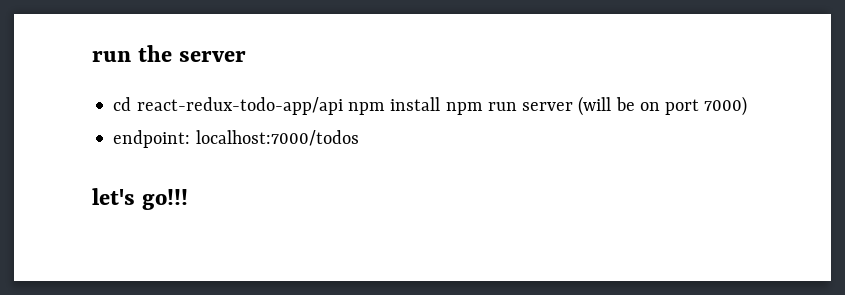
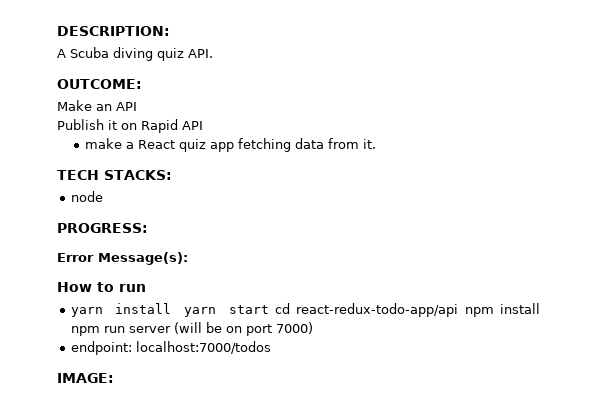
- run the server
- cd react-redux-todo-app/api npm install npm run server (will be on port 7000)
+ DESCRIPTION:
+ A Scuba diving quiz API.
+ OUTCOME:
+ Make an API
+ Publish it on Rapid API
+ make a React quiz app fetching data from it.
+ TECH STACKS:
+ node
+ PROGRESS:
+ Error Message(s):
+ How to run
+ yarn install yarn start cd react-redux-todo-app/api npm install npm run server (will be on port 7000)
- let's go!!!
+ IMAGE:

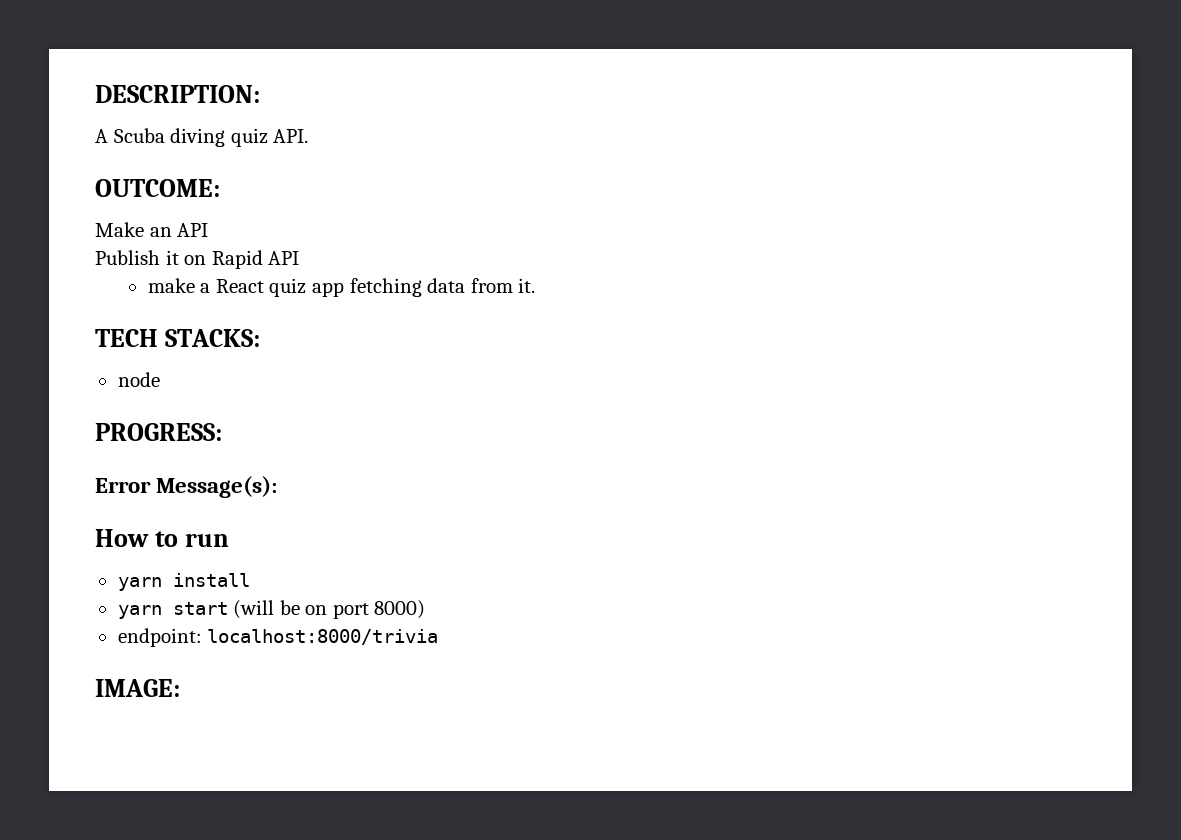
- yarn install yarn start cd react-redux-todo-app/api npm install npm run server (will be on port 7000)
+ yarn install
+ yarn start (will be on port 8000)
- endpoint: localhost:7000/todos
+ endpoint: localhost:8000/trivia

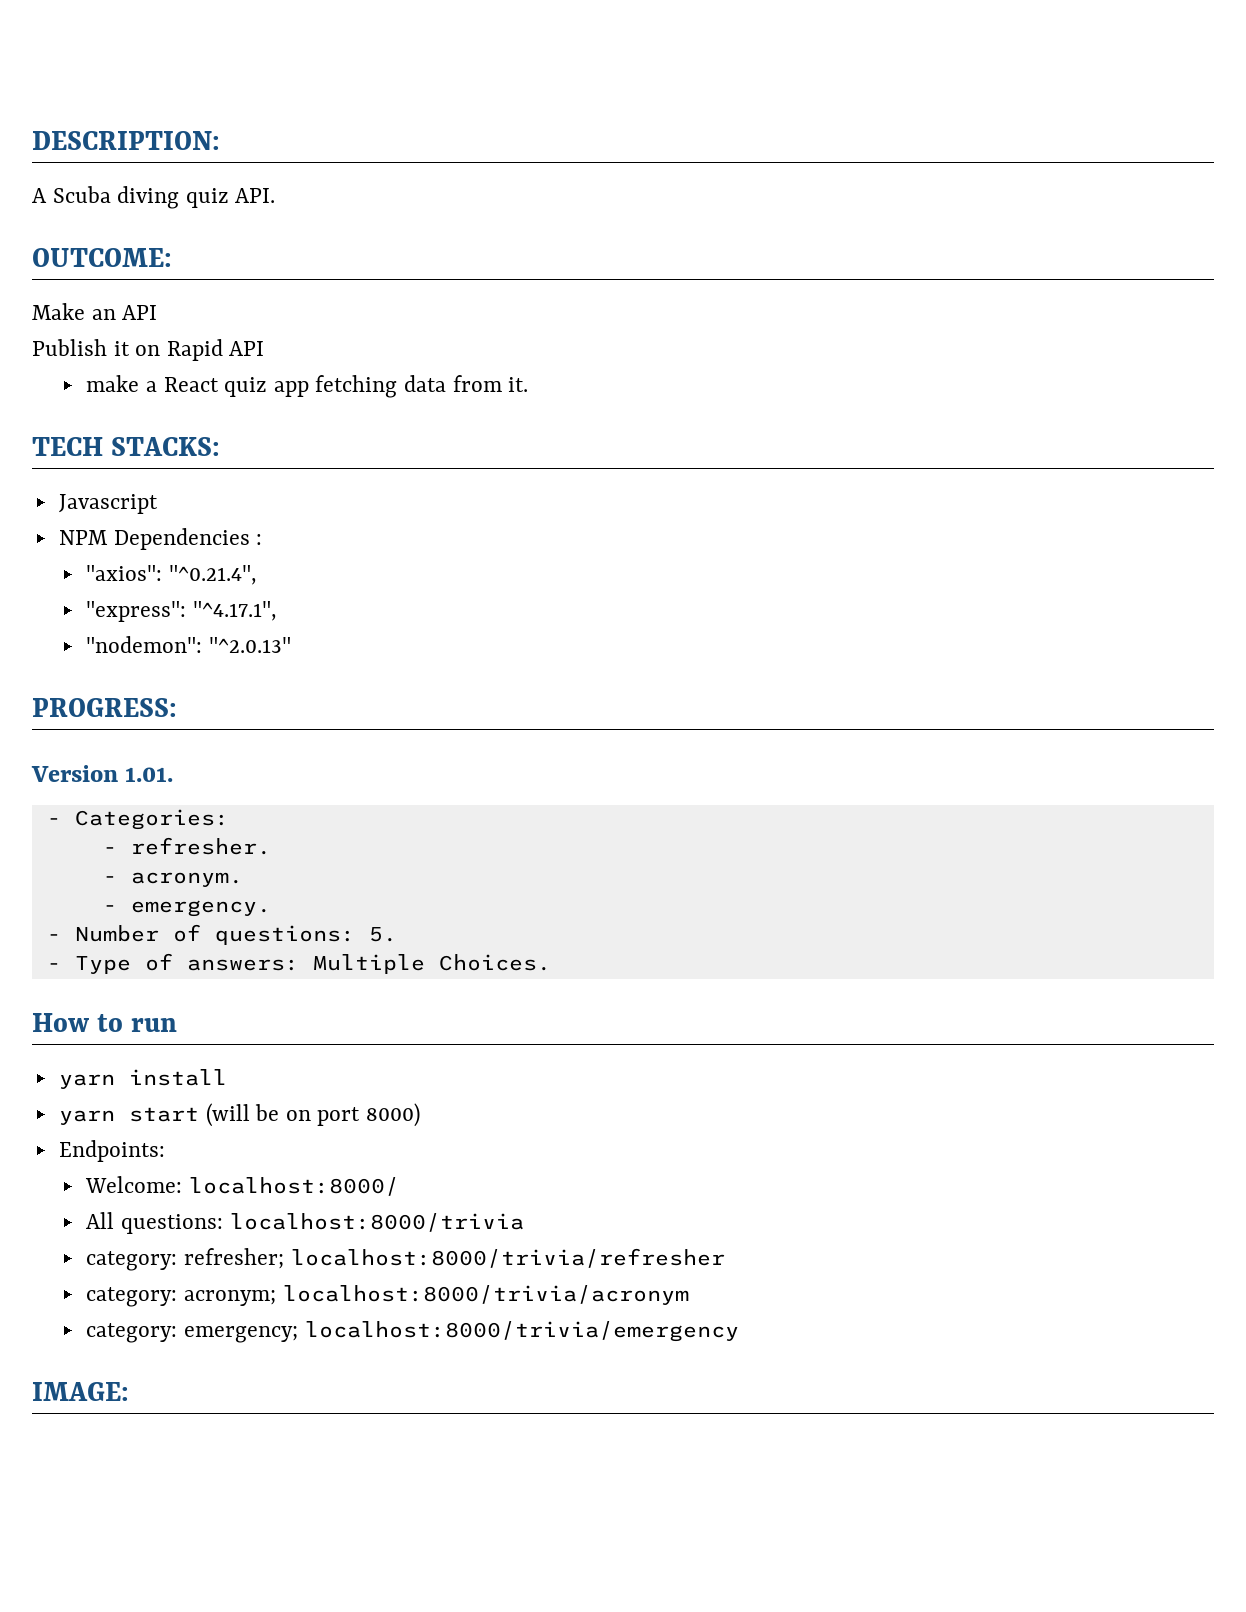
- node
+ Javascript
+ NPM Dependencies :
+ "axios": "^0.21.4",
+ "express": "^4.17.1",
+ "nodemon": "^2.0.13"
  PROGRESS:
- Error Message(s):
+ Version 1.01.
+ - Categories:
+ - refresher.
+ - acronym.
+ - emergency.
+ - Number of questions: 5.
+ - Type of answers: Multiple Choices.
- endpoint: localhost:8000/trivia
+ Endpoints:
+ Welcome: localhost:8000/
+ All questions: localhost:8000/trivia
+ category: refresher; localhost:8000/trivia/refresher
+ category: acronym; localhost:8000/trivia/acronym
+ category: emergency; localhost:8000/trivia/emergency

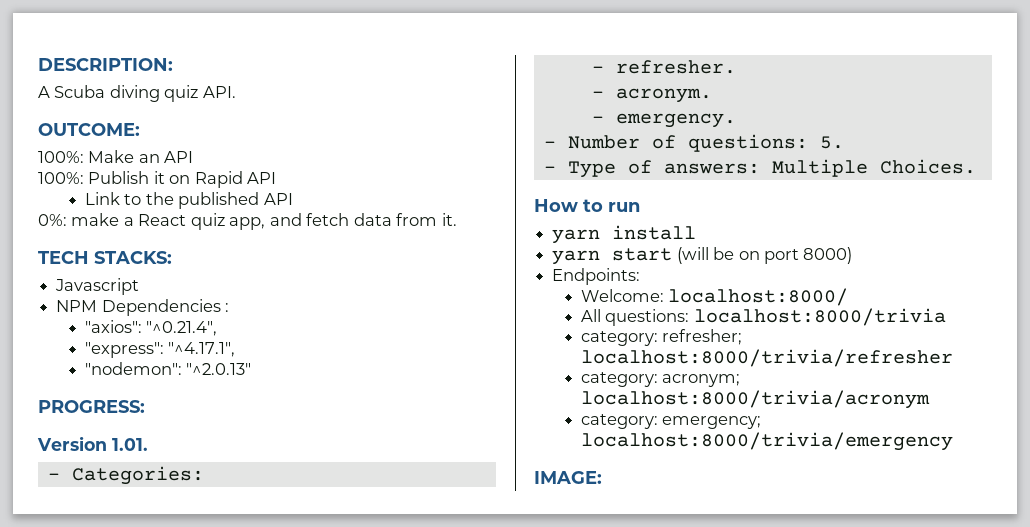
- Make an API
+ 100%: Make an API
- Publish it on Rapid API
+ 100%: Publish it on Rapid API
- make a React quiz app fetching data from it.
+ Link to the published API
+ 0%: make a React quiz app, and fetch data from it.

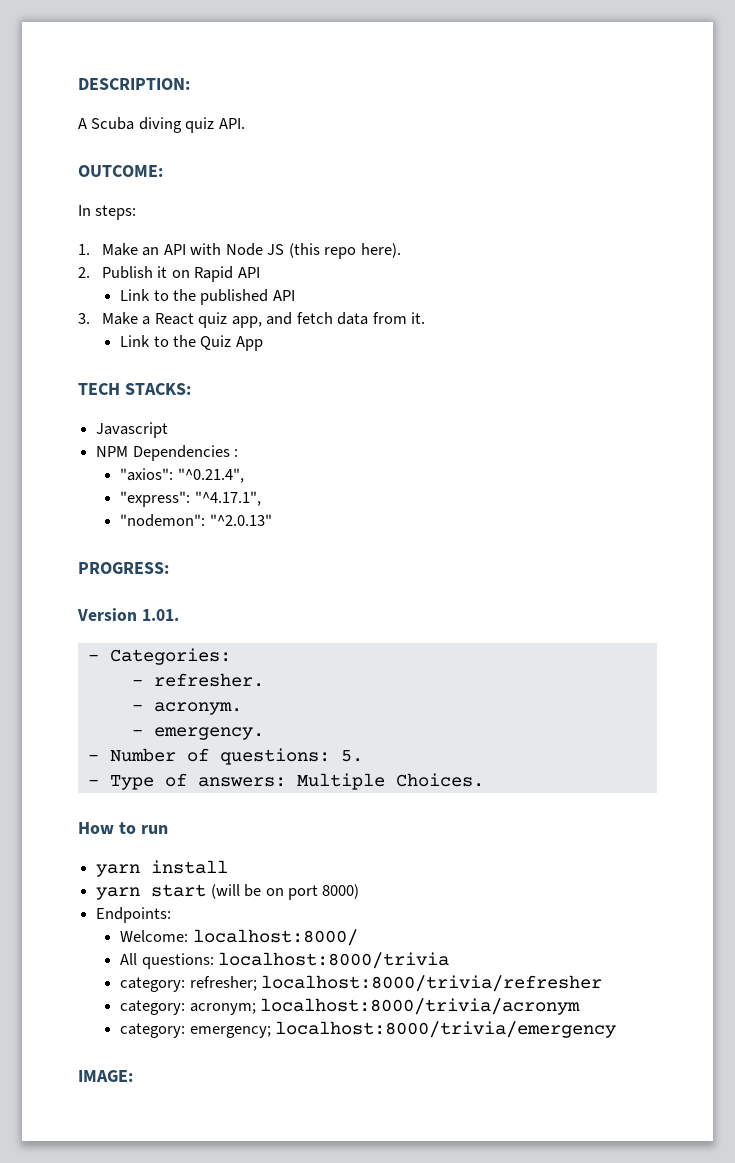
- 100%: Make an API
- 100%: Publish it on Rapid API
+ In steps:
+ 1. Make an API with Node JS (this repo here).
+ 2. Publish it on Rapid API
- 0%: make a React quiz app, and fetch data from it.
+ 3. Make a React quiz app, and fetch data from it.
+ Link to the Quiz App

